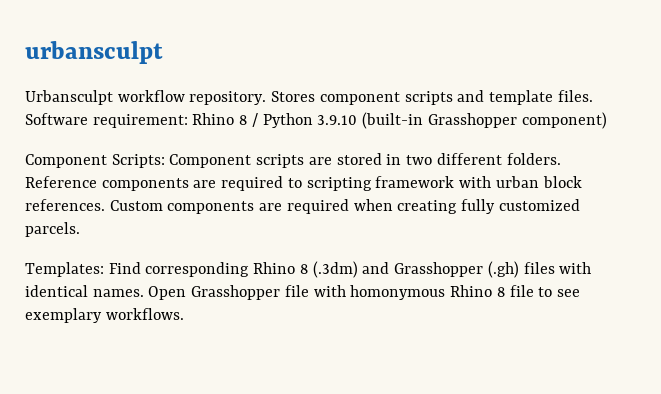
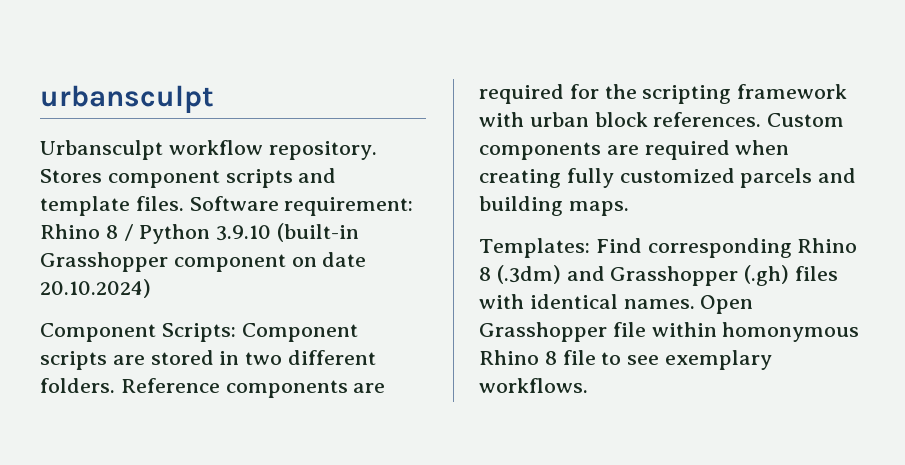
- Software requirement: Rhino 8 / Python 3.9.10 (built-in Grasshopper component)
+ Software requirement: Rhino 8 / Python 3.9.10 (built-in Grasshopper component on date 20.10.2024)
- Reference components are required to scripting framework with urban block references.
+ Reference components are required for the scripting framework with urban block references.
- Custom components are required when creating fully customized parcels.
+ Custom components are required when creating fully customized parcels and building maps.
- Open Grasshopper file with homonymous Rhino 8 file to see exemplary workflows.
+ Open Grasshopper file within homonymous Rhino 8 file to see exemplary workflows.

